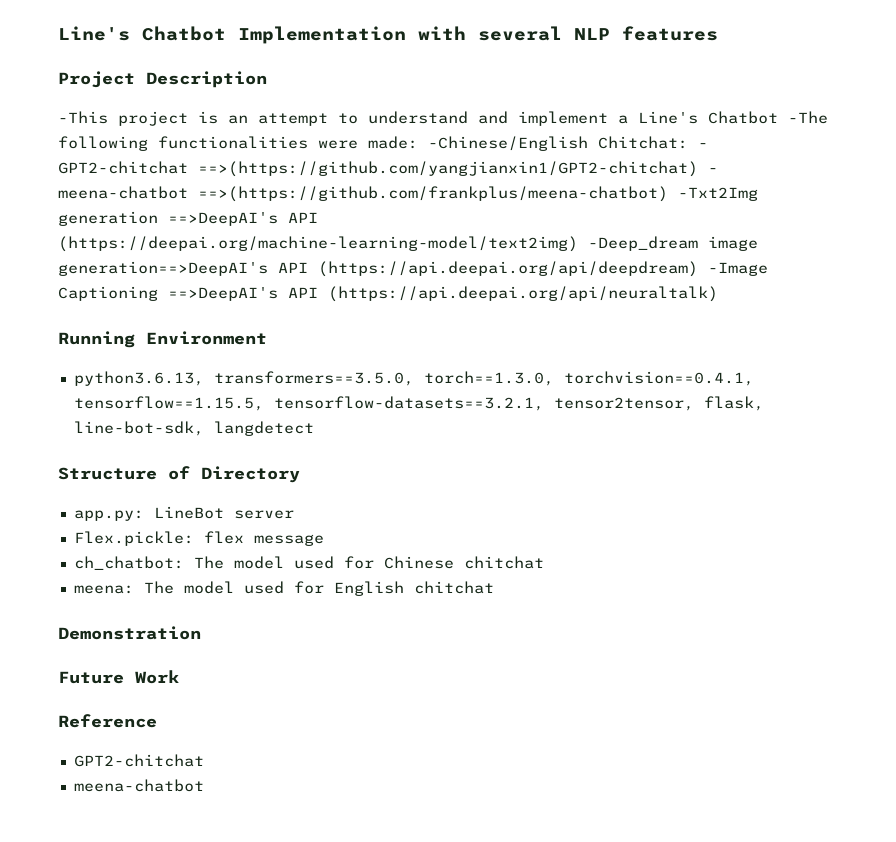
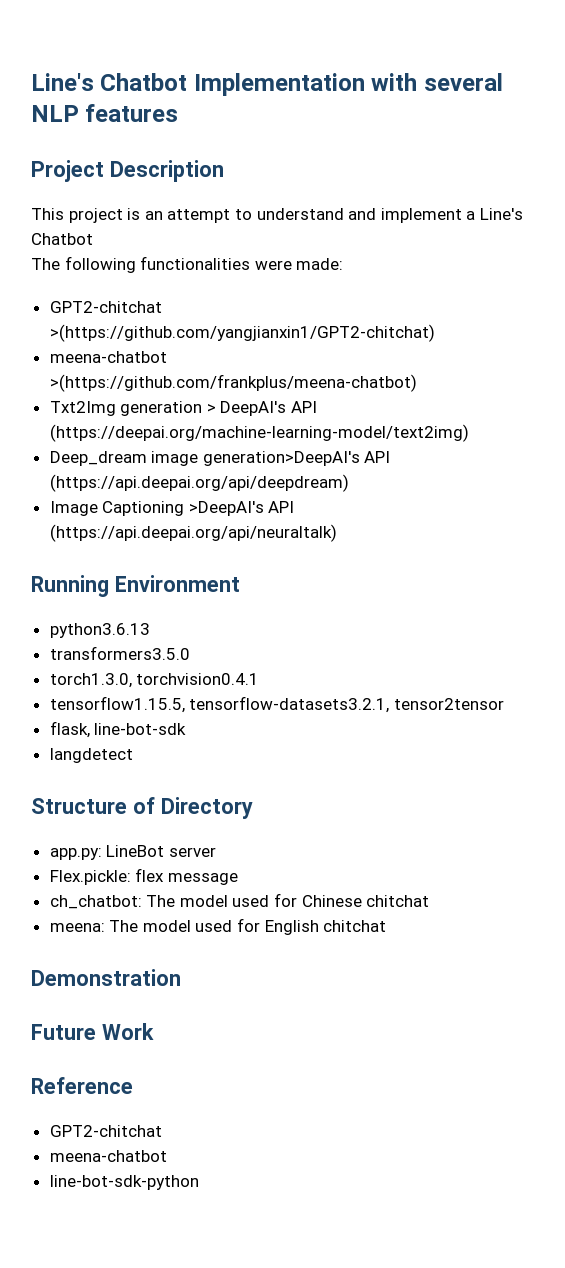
- -This project is an attempt to understand and implement a Line's Chatbot -The following functionalities were made: -Chinese/English Chitchat: - GPT2-chitchat ==>(https://github.com/yangjianxin1/GPT2-chitchat) - meena-chatbot ==>(https://github.com/frankplus/meena-chatbot) -Txt2Img generation ==>DeepAI's API (https://deepai.org/machine-learning-model/text2img) -Deep_dream image generation==>DeepAI's API (https://api.deepai.org/api/deepdream) -Image Captioning ==>DeepAI's API (https://api.deepai.org/api/neuraltalk)
+ This project is an attempt to understand and implement a Line's Chatbot
+ The following functionalities were made:
+ GPT2-chitchat >(https://github.com/yangjianxin1/GPT2-chitchat)
+ meena-chatbot >(https://github.com/frankplus/meena-chatbot)
+ Txt2Img generation > DeepAI's API (https://deepai.org/machine-learning-model/text2img)
+ Deep_dream image generation>DeepAI's API (https://api.deepai.org/api/deepdream)
+ Image Captioning >DeepAI's API (https://api.deepai.org/api/neuraltalk)
- python3.6.13, transformers==3.5.0, torch==1.3.0, torchvision==0.4.1, tensorflow==1.15.5, tensorflow-datasets==3.2.1, tensor2tensor, flask, line-bot-sdk, langdetect
+ python3.6.13
+ transformers3.5.0
+ torch1.3.0, torchvision0.4.1
+ tensorflow1.15.5, tensorflow-datasets3.2.1, tensor2tensor
+ flask, line-bot-sdk
+ langdetect
+ line-bot-sdk-python

